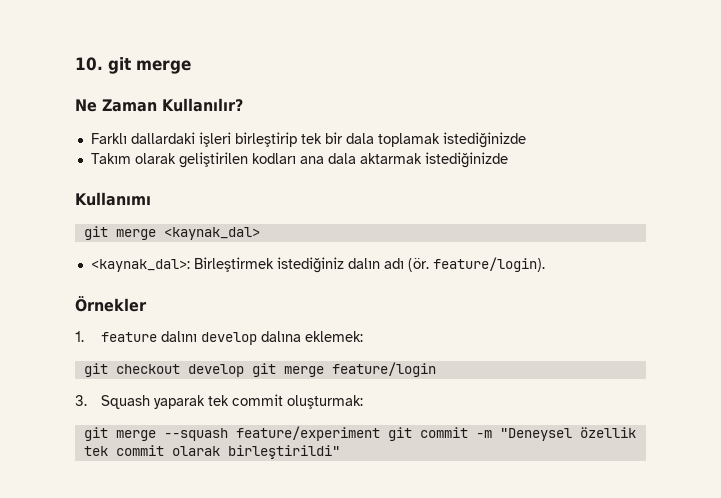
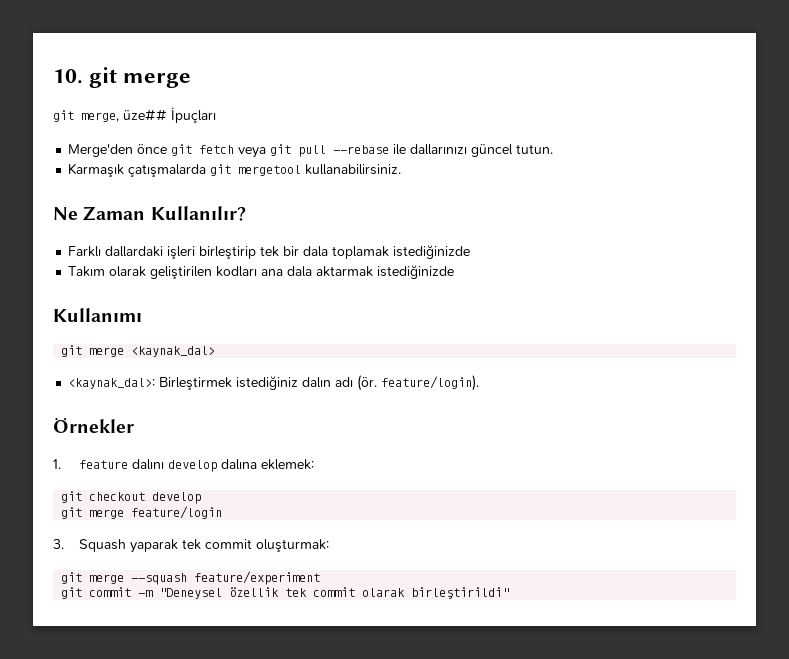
+ git merge, üze## İpuçları
+ Merge'den önce git fetch veya git pull --rebase ile dallarınızı güncel tutun.
+ Karmaşık çatışmalarda git mergetool kullanabilirsiniz.
- git checkout develop git merge feature/login
+ git checkout develop
+ git merge feature/login
- git merge --squash feature/experiment git commit -m "Deneysel özellik tek commit olarak birleştirildi"
+ git merge --squash feature/experiment
+ git commit -m "Deneysel özellik tek commit olarak birleştirildi"

